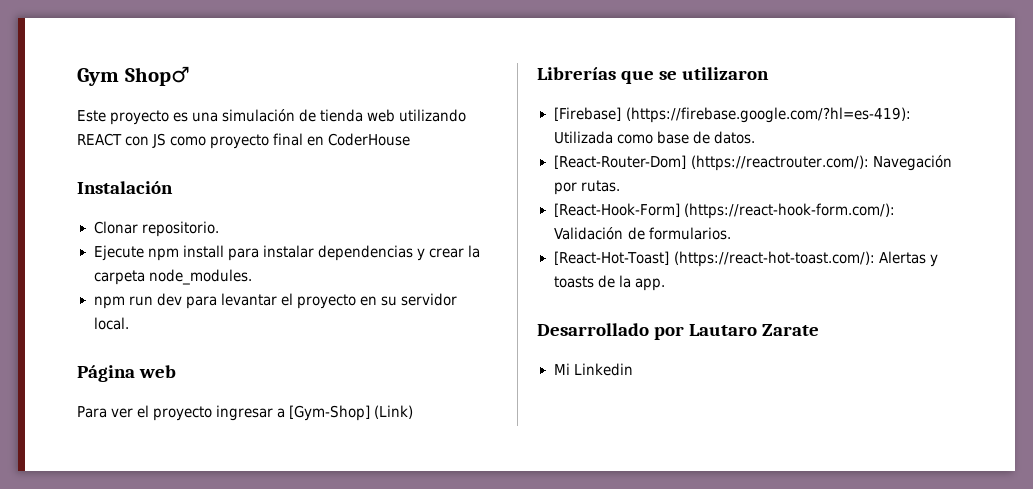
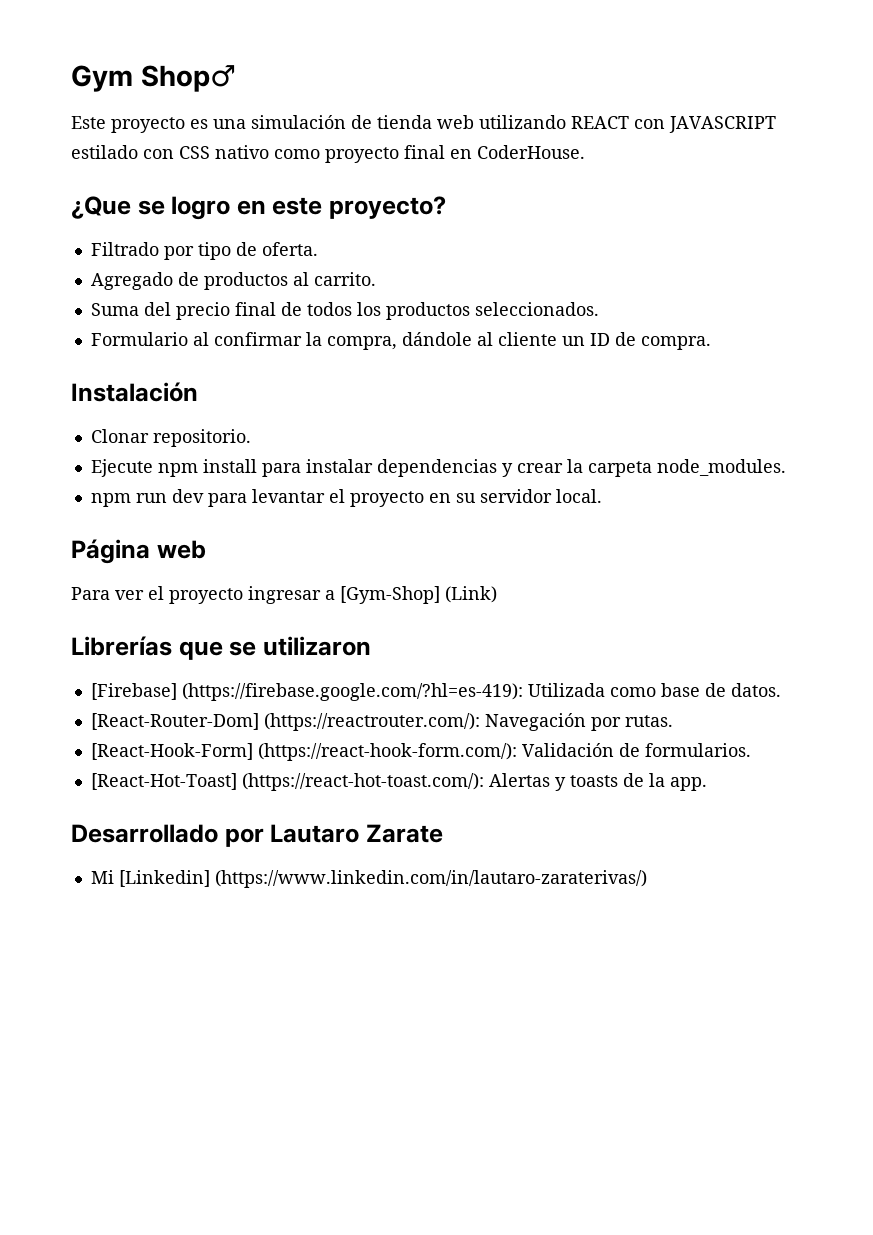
- Este proyecto es una simulación de tienda web utilizando REACT con JS como proyecto final en CoderHouse
+ Este proyecto es una simulación de tienda web utilizando REACT con JAVASCRIPT estilado con CSS nativo como proyecto final en CoderHouse.
+ ¿Que se logro en este proyecto?
+ Filtrado por tipo de oferta.
+ Agregado de productos al carrito.
+ Suma del precio final de todos los productos seleccionados.
+ Formulario al confirmar la compra, dándole al cliente un ID de compra.
- Mi Linkedin
+ Mi [Linkedin] (https://www.linkedin.com/in/lautaro-zaraterivas/)

